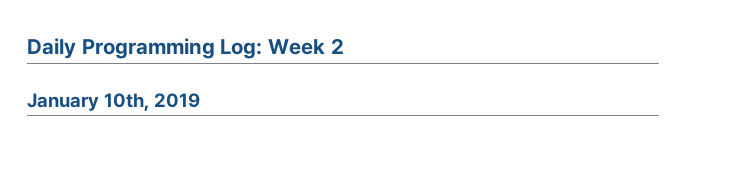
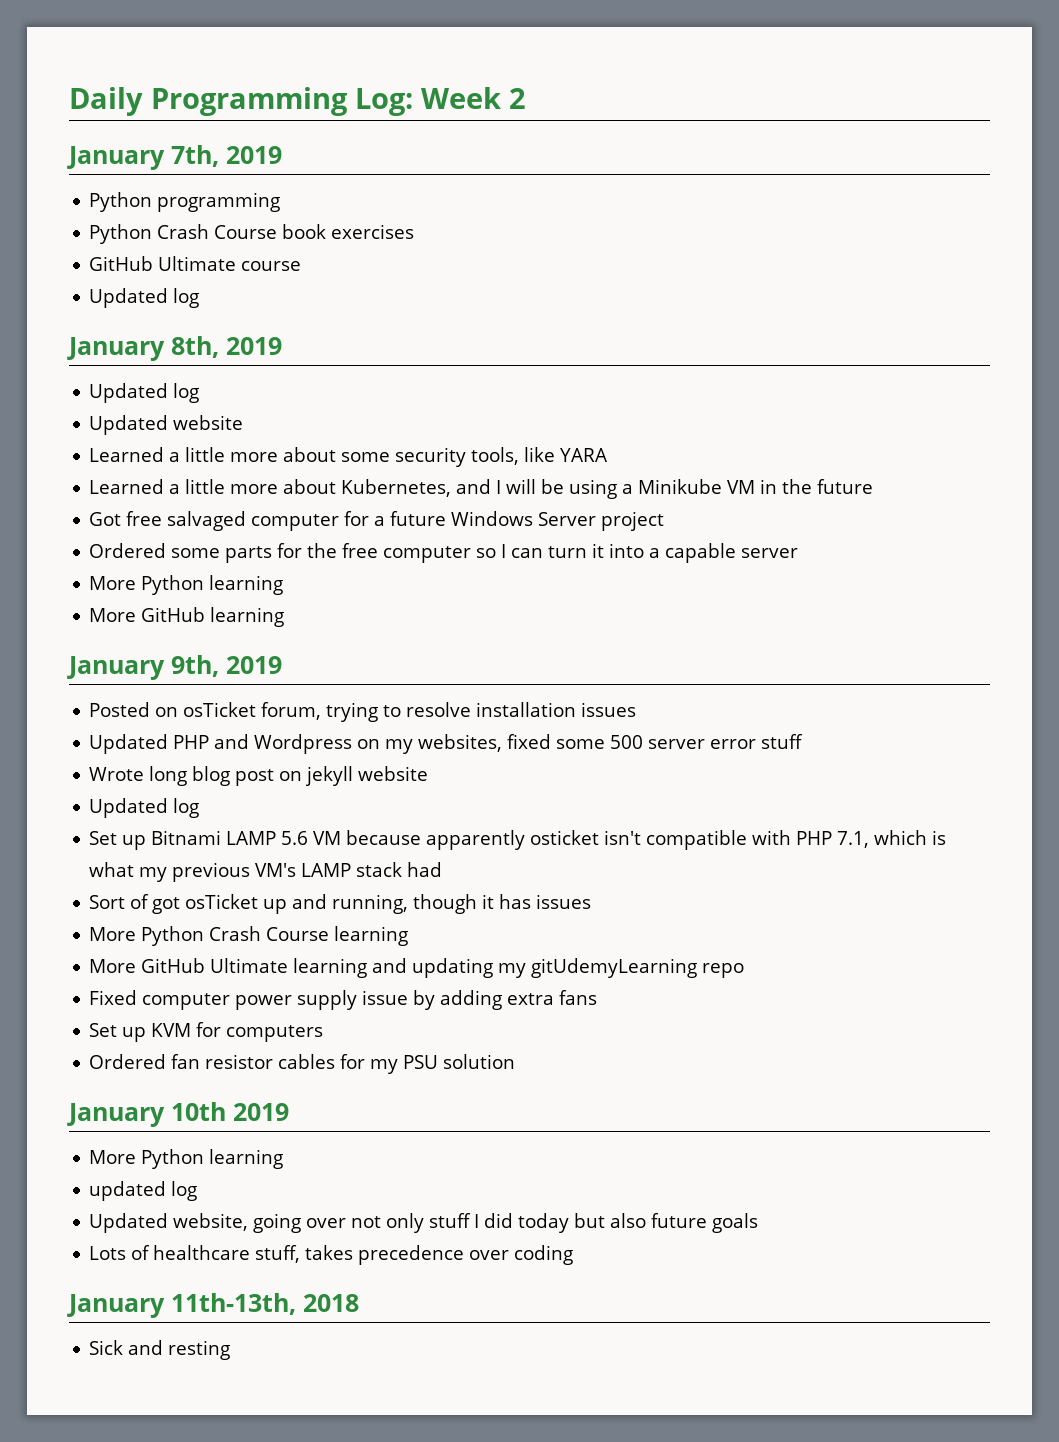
- January 10th, 2019
+ January 7th, 2019
+ Python programming
+ Python Crash Course book exercises
+ GitHub Ultimate course
+ Updated log
+ January 8th, 2019
+ Updated log
+ Updated website
+ Learned a little more about some security tools, like YARA
+ Learned a little more about Kubernetes, and I will be using a Minikube VM in the future
+ Got free salvaged computer for a future Windows Server project
+ Ordered some parts for the free computer so I can turn it into a capable server
+ More Python learning
+ More GitHub learning
+ January 9th, 2019
+ Posted on osTicket forum, trying to resolve installation issues
+ Updated PHP and Wordpress on my websites, fixed some 500 server error stuff
+ Wrote long blog post on jekyll website
+ Updated log
+ Set up Bitnami LAMP 5.6 VM because apparently osticket isn't compatible with PHP 7.1, which is what my previous VM's LAMP stack had
+ Sort of got osTicket up and running, though it has issues
+ More Python Crash Course learning
+ More GitHub Ultimate learning and updating my gitUdemyLearning repo
+ Fixed computer power supply issue by adding extra fans
+ Set up KVM for computers
+ Ordered fan resistor cables for my PSU solution
+ January 10th 2019
+ More Python learning
+ updated log
+ Updated website, going over not only stuff I did today but also future goals
+ Lots of healthcare stuff, takes precedence over coding
+ January 11th-13th, 2018
+ Sick and resting

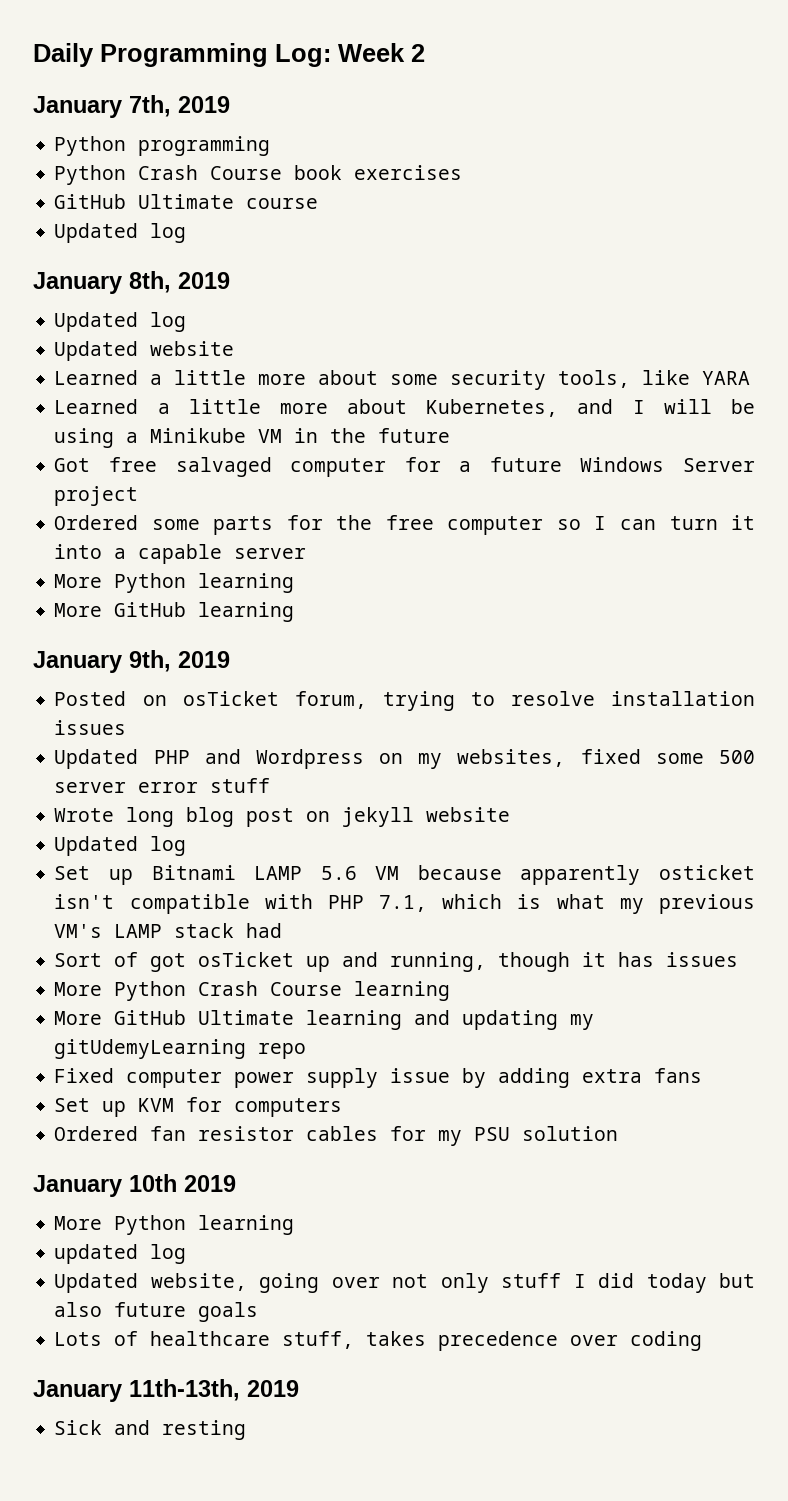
- January 11th-13th, 2018
+ January 11th-13th, 2019

